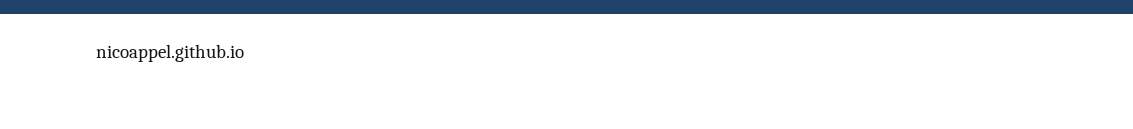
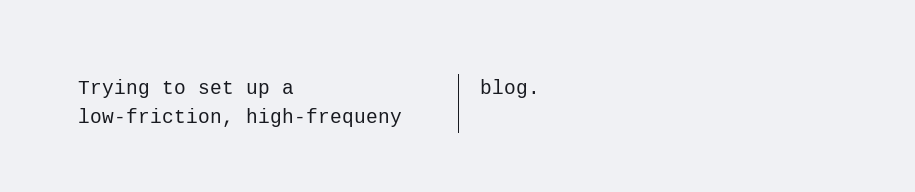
- nicoappel.github.io
+ Trying to set up a low-friction, high-frequeny blog.

